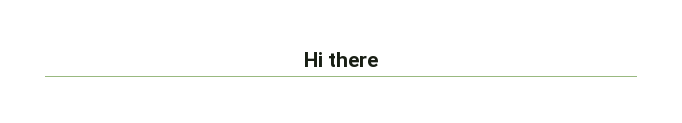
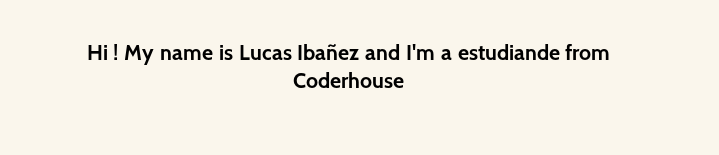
- Hi there
+ Hi ! My name is Lucas Ibañez and I'm a estudiande from Coderhouse

